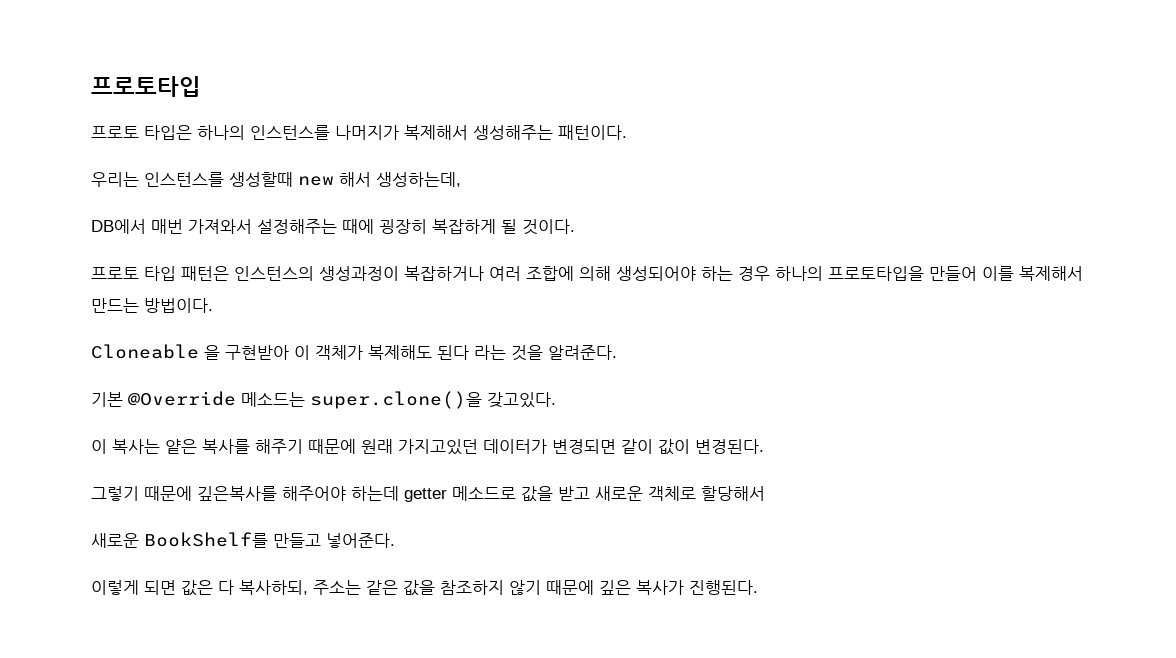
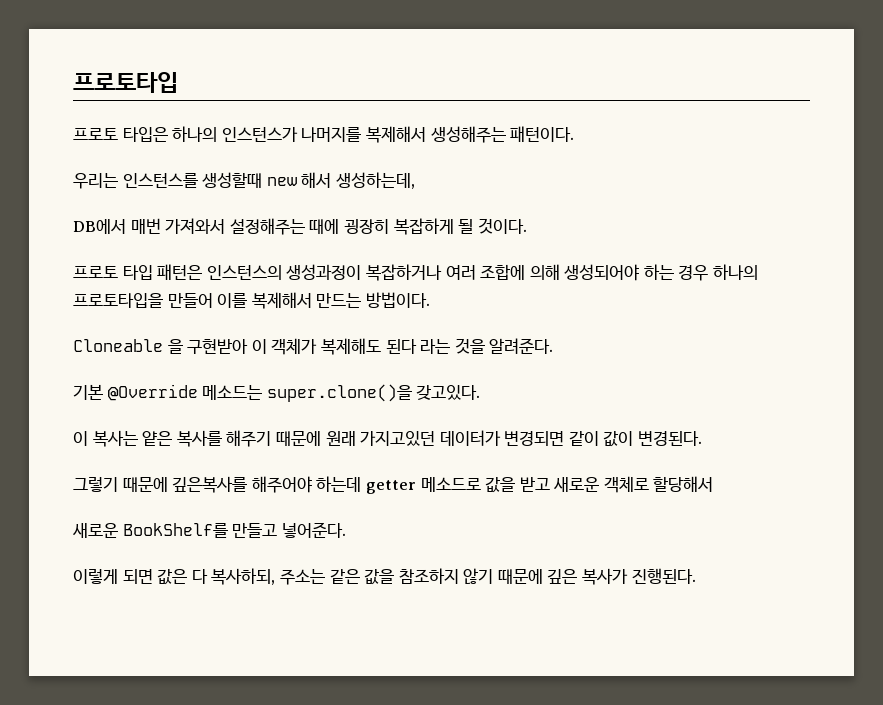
- 프로토 타입은 하나의 인스턴스를 나머지가 복제해서 생성해주는 패턴이다.
+ 프로토 타입은 하나의 인스턴스가 나머지를 복제해서 생성해주는 패턴이다.

